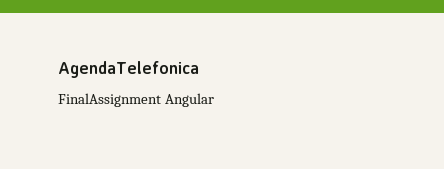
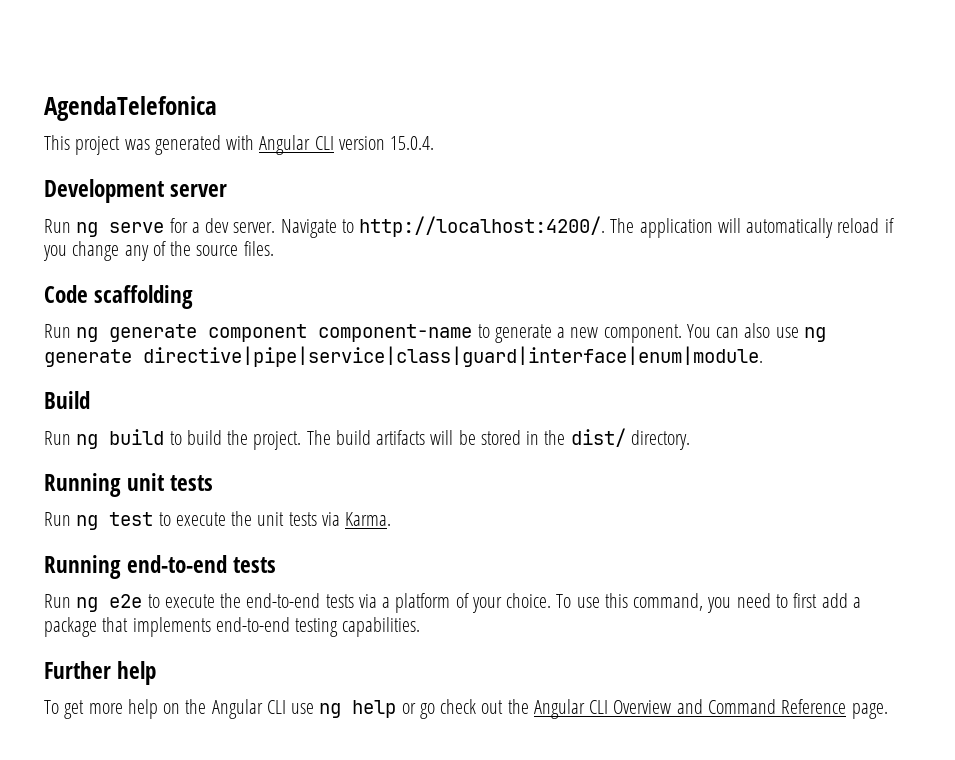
- FinalAssignment Angular
+ This project was generated with Angular CLI version 15.0.4.
+ Development server
+ Run ng serve for a dev server. Navigate to http://localhost:4200/. The application will automatically reload if you change any of the source files.
+ Code scaffolding
+ Run ng generate component component-name to generate a new component. You can also use ng generate directive|pipe|service|class|guard|interface|enum|module.
+ Build
+ Run ng build to build the project. The build artifacts will be stored in the dist/ directory.
+ Running unit tests
+ Run ng test to execute the unit tests via Karma.
+ Running end-to-end tests
+ Run ng e2e to execute the end-to-end tests via a platform of your choice. To use this command, you need to first add a package that implements end-to-end testing capabilities.
+ Further help
+ To get more help on the Angular CLI use ng help or go check out the Angular CLI Overview and Command Reference page.

